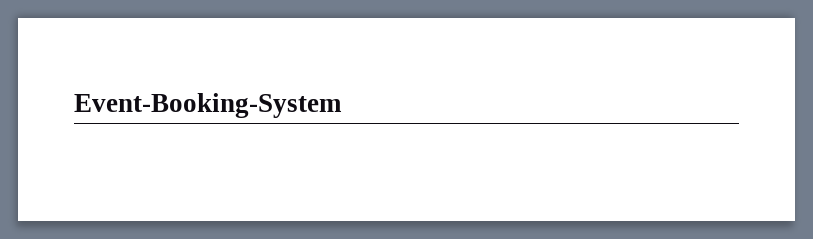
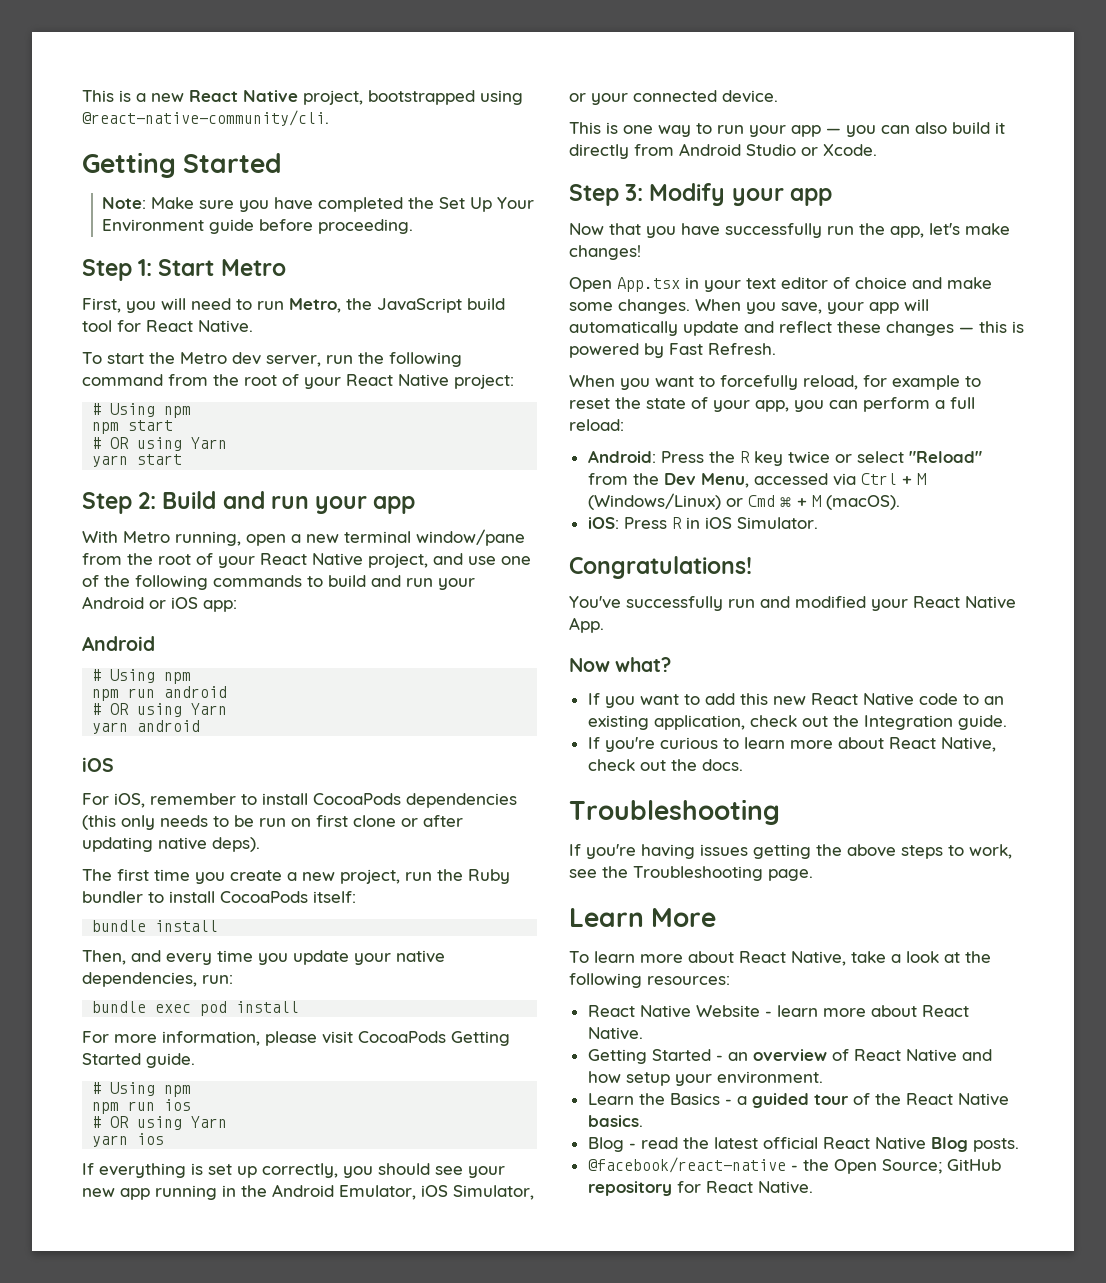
- Event-Booking-System
+ This is a new React Native project, bootstrapped using @react-native-community/cli.
+ Getting Started
+ Note: Make sure you have completed the Set Up Your Environment guide before proceeding.
+ Step 1: Start Metro
+ First, you will need to run Metro, the JavaScript build tool for React Native.
+ To start the Metro dev server, run the following command from the root of your React Native project:
+ # Using npm
+ npm start
+ # OR using Yarn
+ yarn start
+ Step 2: Build and run your app
+ With Metro running, open a new terminal window/pane from the root of your React Native project, and use one of the following commands to build and run your Android or iOS app:
+ Android
+ # Using npm
+ npm run android
+ # OR using Yarn
+ yarn android
+ iOS
+ For iOS, remember to install CocoaPods dependencies (this only needs to be run on first clone or after updating native deps).
+ The first time you create a new project, run the Ruby bundler to install CocoaPods itself:
+ bundle install
+ Then, and every time you update your native dependencies, run:
+ bundle exec pod install
+ For more information, please visit CocoaPods Getting Started guide.
+ # Using npm
+ npm run ios
+ # OR using Yarn
+ yarn ios
+ If everything is set up correctly, you should see your new app running in the Android Emulator, iOS Simulator, or your connected device.
+ This is one way to run your app — you can also build it directly from Android Studio or Xcode.
+ Step 3: Modify your app
+ Now that you have successfully run the app, let's make changes!
+ Open App.tsx in your text editor of choice and make some changes. When you save, your app will automatically update and reflect these changes — this is powered by Fast Refresh.
+ When you want to forcefully reload, for example to reset the state of your app, you can perform a full reload:
+ Android: Press the R key twice or select "Reload" from the Dev Menu, accessed via Ctrl + M (Windows/Linux) or Cmd ⌘ + M (macOS).
+ iOS: Press R in iOS Simulator.
+ Congratulations!
+ You've successfully run and modified your React Native App.
+ Now what?
+ If you want to add this new React Native code to an existing application, check out the Integration guide.
+ If you're curious to learn more about React Native, check out the docs.
+ Troubleshooting
+ If you're having issues getting the above steps to work, see the Troubleshooting page.
+ Learn More
+ To learn more about React Native, take a look at the following resources:
+ React Native Website - learn more about React Native.
+ Getting Started - an overview of React Native and how setup your environment.
+ Learn the Basics - a guided tour of the React Native basics.
+ Blog - read the latest official React Native Blog posts.
+ @facebook/react-native - the Open Source; GitHub repository for React Native.

